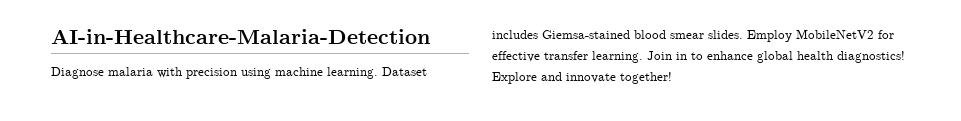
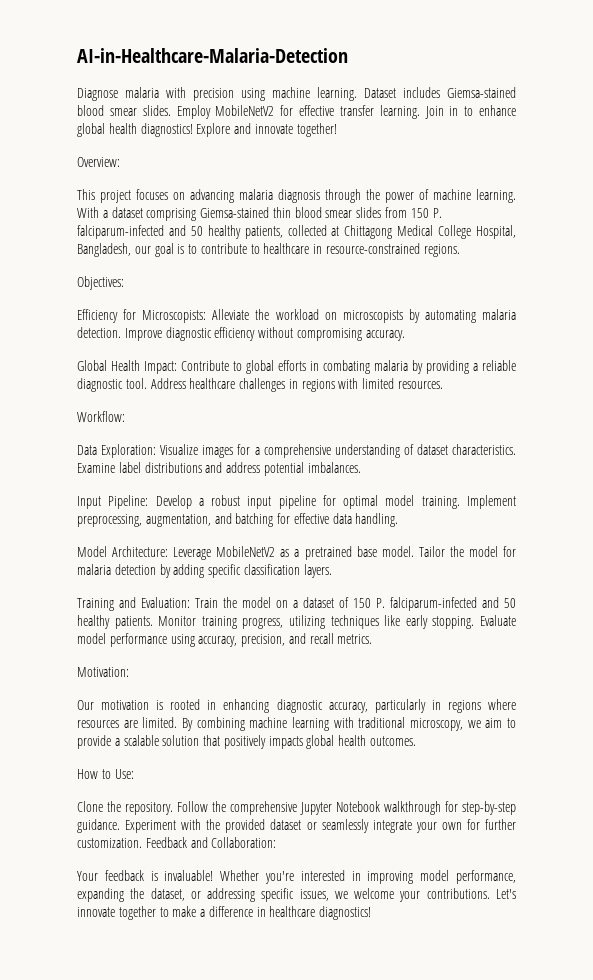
+ Overview:
+ This project focuses on advancing malaria diagnosis through the power of machine learning. With a dataset comprising Giemsa-stained thin blood smear slides from 150 P. falciparum-infected and 50 healthy patients, collected at Chittagong Medical College Hospital, Bangladesh, our goal is to contribute to healthcare in resource-constrained regions.
+ Objectives:
+ Efficiency for Microscopists: Alleviate the workload on microscopists by automating malaria detection. Improve diagnostic efficiency without compromising accuracy.
+ Global Health Impact: Contribute to global efforts in combating malaria by providing a reliable diagnostic tool. Address healthcare challenges in regions with limited resources.
+ Workflow:
+ Data Exploration: Visualize images for a comprehensive understanding of dataset characteristics. Examine label distributions and address potential imbalances.
+ Input Pipeline: Develop a robust input pipeline for optimal model training. Implement preprocessing, augmentation, and batching for effective data handling.
+ Model Architecture: Leverage MobileNetV2 as a pretrained base model. Tailor the model for malaria detection by adding specific classification layers.
+ Training and Evaluation: Train the model on a dataset of 150 P. falciparum-infected and 50 healthy patients. Monitor training progress, utilizing techniques like early stopping. Evaluate model performance using accuracy, precision, and recall metrics.
+ Motivation:
+ Our motivation is rooted in enhancing diagnostic accuracy, particularly in regions where resources are limited. By combining machine learning with traditional microscopy, we aim to provide a scalable solution that positively impacts global health outcomes.
+ How to Use:
+ Clone the repository. Follow the comprehensive Jupyter Notebook walkthrough for step-by-step guidance. Experiment with the provided dataset or seamlessly integrate your own for further customization. Feedback and Collaboration:
+ Your feedback is invaluable! Whether you're interested in improving model performance, expanding the dataset, or addressing specific issues, we welcome your contributions. Let's innovate together to make a difference in healthcare diagnostics!

